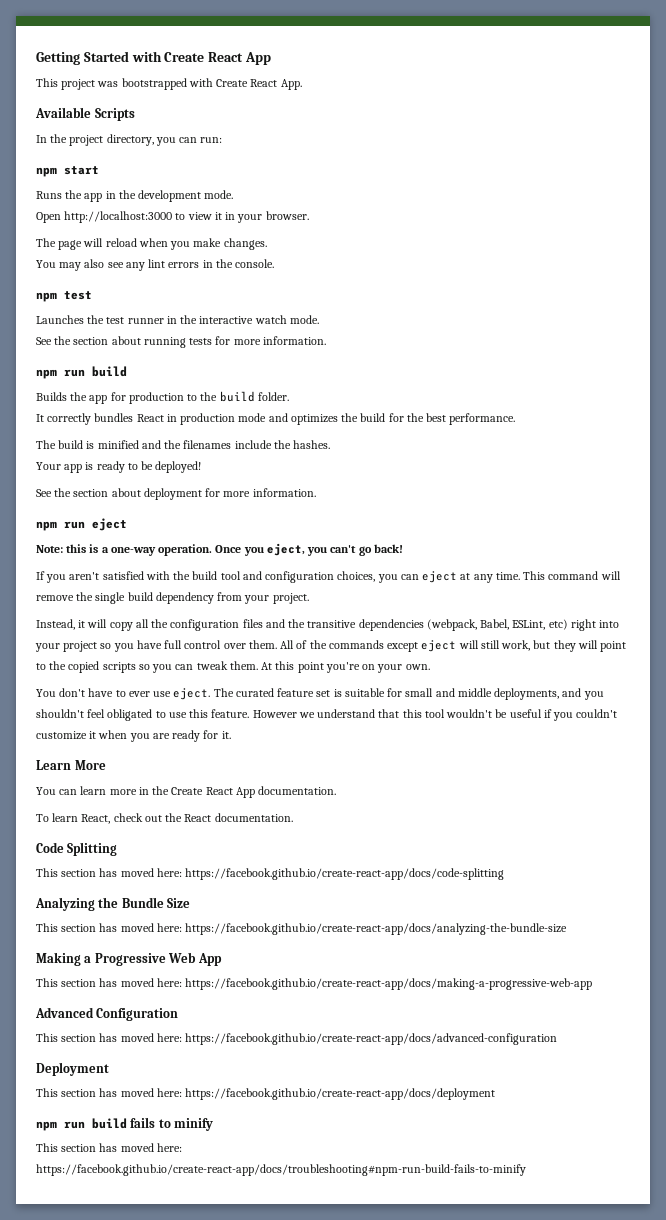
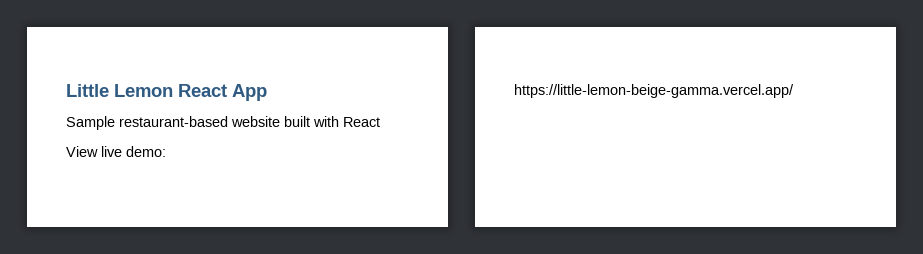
- Getting Started with Create React App
- This project was bootstrapped with Create React App.
- Available Scripts
- In the project directory, you can run:
- npm start
- Runs the app in the development mode.
- Open http://localhost:3000 to view it in your browser.
- The page will reload when you make changes.
- You may also see any lint errors in the console.
- npm test
- Launches the test runner in the interactive watch mode.
- See the section about running tests for more information.
- npm run build
- Builds the app for production to the build folder.
- It correctly bundles React in production mode and optimizes the build for the best performance.
- The build is minified and the filenames include the hashes.
- Your app is ready to be deployed!
- See the section about deployment for more information.
- npm run eject
- Note: this is a one-way operation. Once you eject, you can't go back!
- If you aren't satisfied with the build tool and configuration choices, you can eject at any time. This command will remove the single build dependency from your project.
- Instead, it will copy all the configuration files and the transitive dependencies (webpack, Babel, ESLint, etc) right into your project so you have full control over them. All of the commands except eject will still work, but they will point to the copied scripts so you can tweak them. At this point you're on your own.
- You don't have to ever use eject. The curated feature set is suitable for small and middle deployments, and you shouldn't feel obligated to use this feature. However we understand that this tool wouldn't be useful if you couldn't customize it when you are ready for it.
- Learn More
- You can learn more in the Create React App documentation.
- To learn React, check out the React documentation.
- Code Splitting
- This section has moved here: https://facebook.github.io/create-react-app/docs/code-splitting
- Analyzing the Bundle Size
- This section has moved here: https://facebook.github.io/create-react-app/docs/analyzing-the-bundle-size
- Making a Progressive Web App
- This section has moved here: https://facebook.github.io/create-react-app/docs/making-a-progressive-web-app
- Advanced Configuration
- This section has moved here: https://facebook.github.io/create-react-app/docs/advanced-configuration
- Deployment
- This section has moved here: https://facebook.github.io/create-react-app/docs/deployment
- npm run build fails to minify
- This section has moved here: https://facebook.github.io/create-react-app/docs/troubleshooting#npm-run-build-fails-to-minify
+ Little Lemon React App
+ Sample restaurant-based website built with React
+ View live demo: https://little-lemon-beige-gamma.vercel.app/

